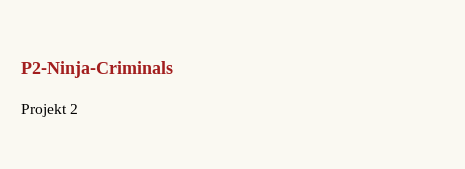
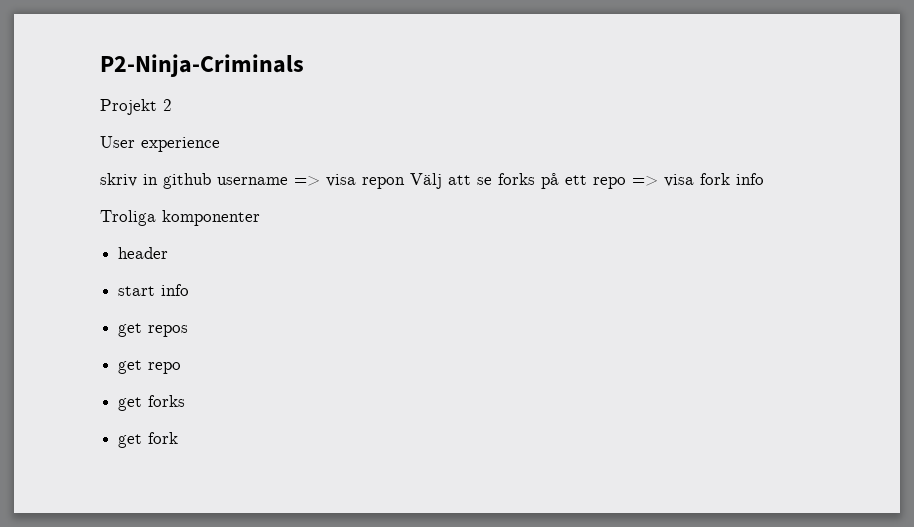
+ User experience
+ skriv in github username => visa repon Välj att se forks på ett repo => visa fork info
+ Troliga komponenter
+ header
+ start info
+ get repos
+ get repo
+ get forks
+ get fork

